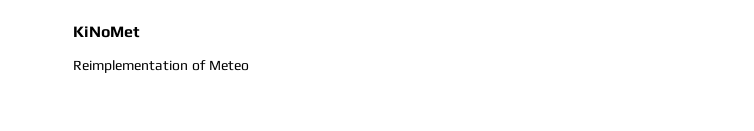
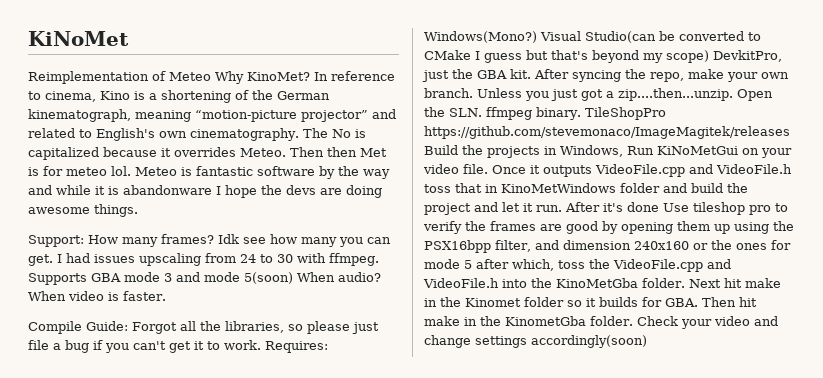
- Reimplementation of Meteo
+ Reimplementation of Meteo Why KinoMet? In reference to cinema, Kino is a shortening of the German kinematograph, meaning “motion-picture projector” and related to English's own cinematography. The No is capitalized because it overrides Meteo. Then then Met is for meteo lol. Meteo is fantastic software by the way and while it is abandonware I hope the devs are doing awesome things.
+ Support: How many frames? Idk see how many you can get. I had issues upscaling from 24 to 30 with ffmpeg. Supports GBA mode 3 and mode 5(soon) When audio? When video is faster.
+ Compile Guide: Forgot all the libraries, so please just file a bug if you can't get it to work. Requires: Windows(Mono?) Visual Studio(can be converted to CMake I guess but that's beyond my scope) DevkitPro, just the GBA kit. After syncing the repo, make your own branch. Unless you just got a zip....then...unzip. Open the SLN. ffmpeg binary. TileShopPro https://github.com/stevemonaco/ImageMagitek/releases Build the projects in Windows, Run KiNoMetGui on your video file. Once it outputs VideoFile.cpp and VideoFile.h toss that in KinoMetWindows folder and build the project and let it run. After it's done Use tileshop pro to verify the frames are good by opening them up using the PSX16bpp filter, and dimension 240x160 or the ones for mode 5 after which, toss the VideoFile.cpp and VideoFile.h into the KinoMetGba folder. Next hit make in the Kinomet folder so it builds for GBA. Then hit make in the KinometGba folder. Check your video and change settings accordingly(soon)

